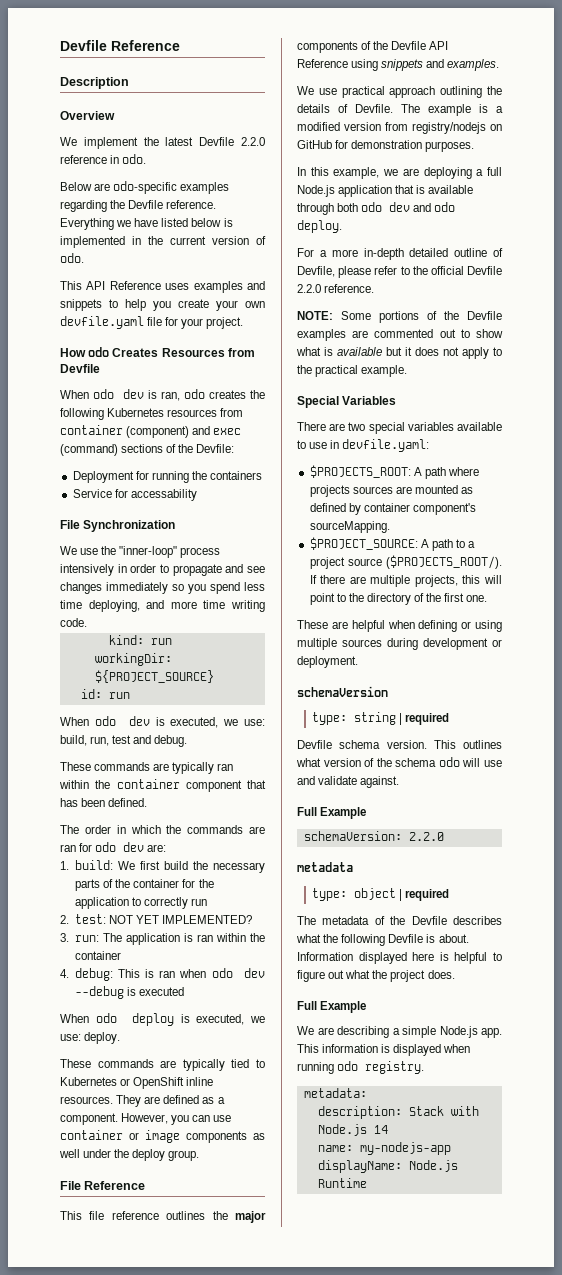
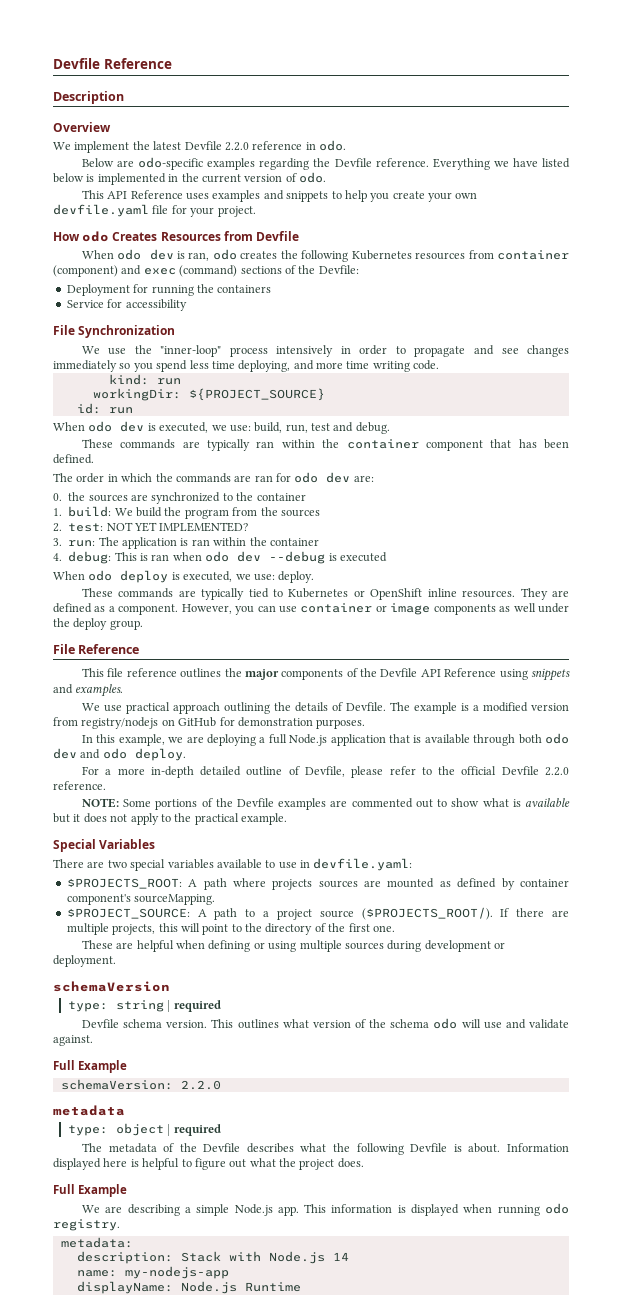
- Service for accessability
+ Service for accessibility
+ 0. the sources are synchronized to the container
- 1. build: We first build the necessary parts of the container for the application to correctly run
+ 1. build: We build the program from the sources

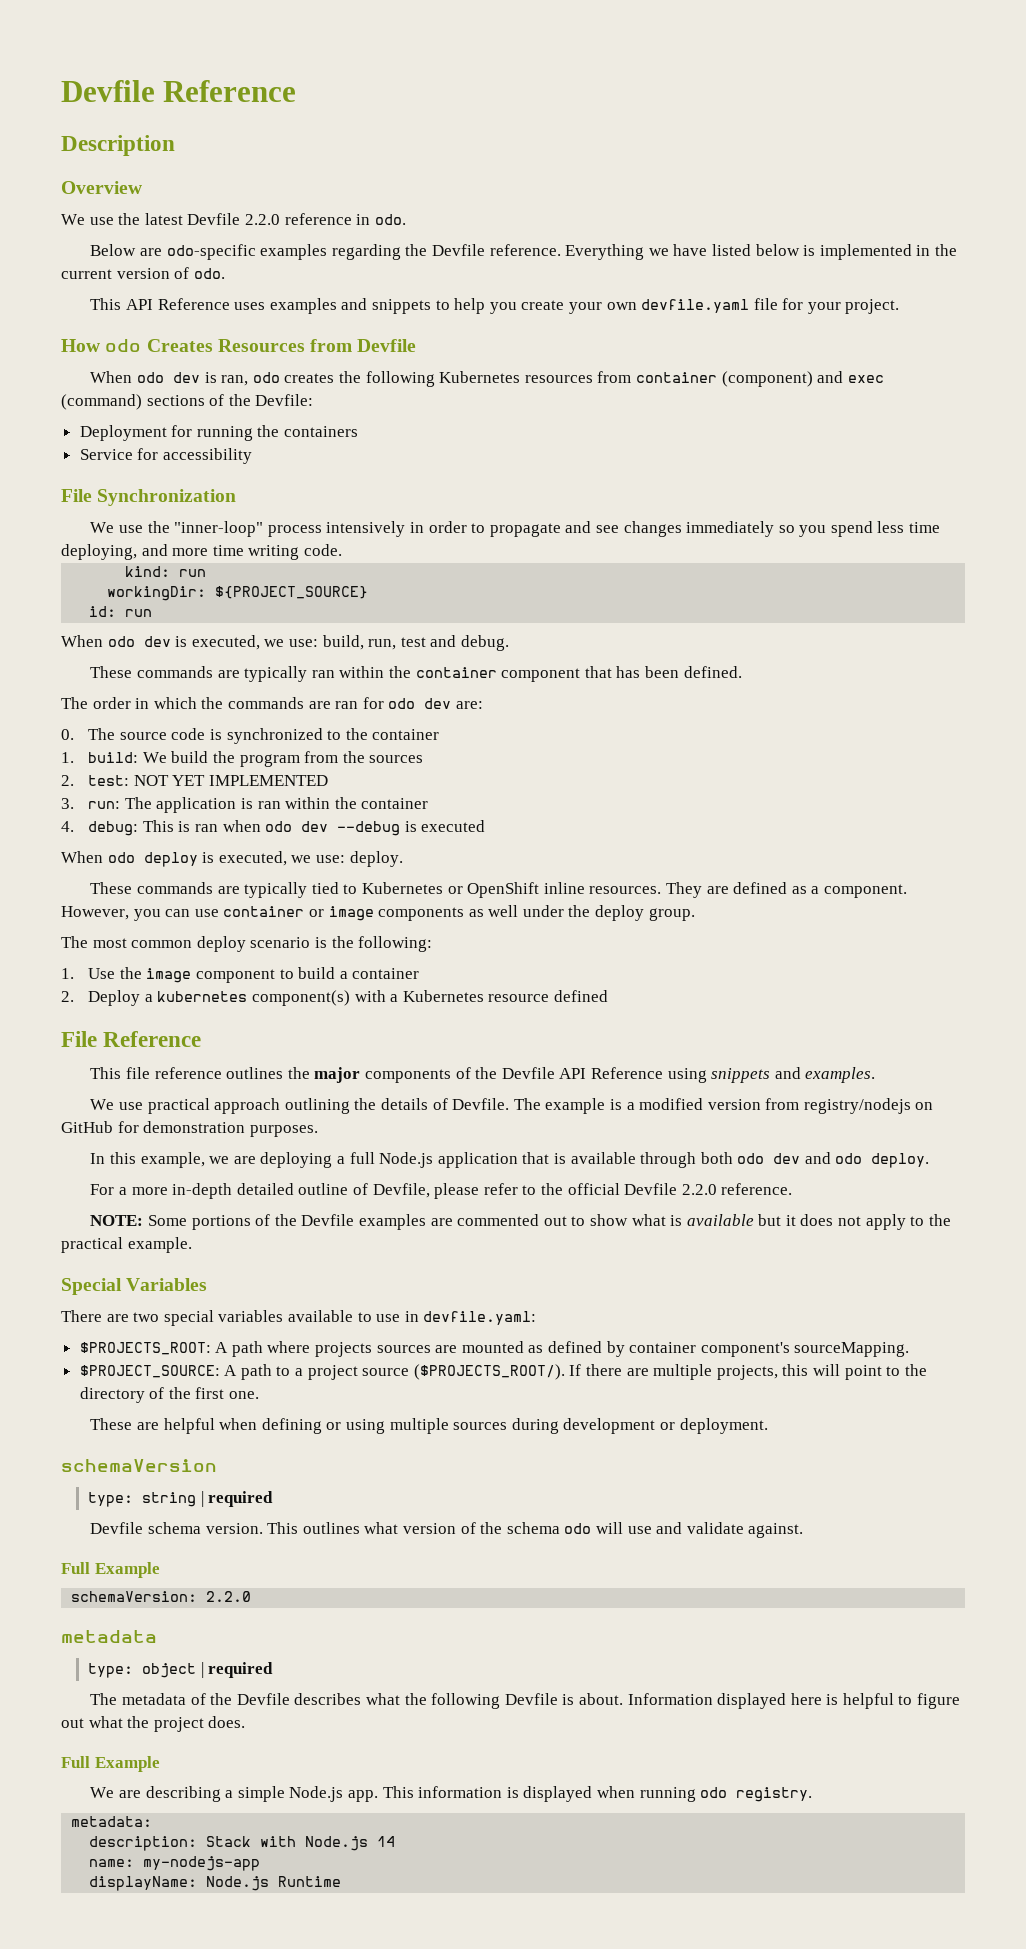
- We implement the latest Devfile 2.2.0 reference in odo.
+ We use the latest Devfile 2.2.0 reference in odo.
- 0. the sources are synchronized to the container
+ 0. The source code is synchronized to the container
- 2. test: NOT YET IMPLEMENTED?
+ 2. test: NOT YET IMPLEMENTED
+ The most common deploy scenario is the following:
+ 1. Use the image component to build a container
+ 2. Deploy a kubernetes component(s) with a Kubernetes resource defined

